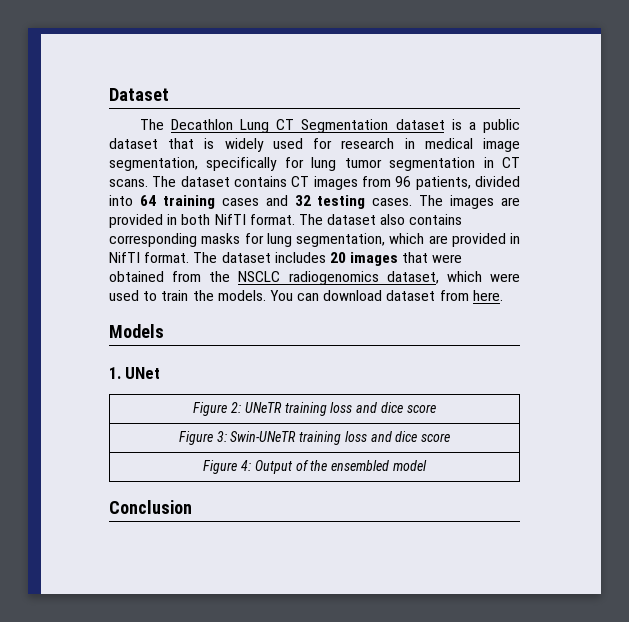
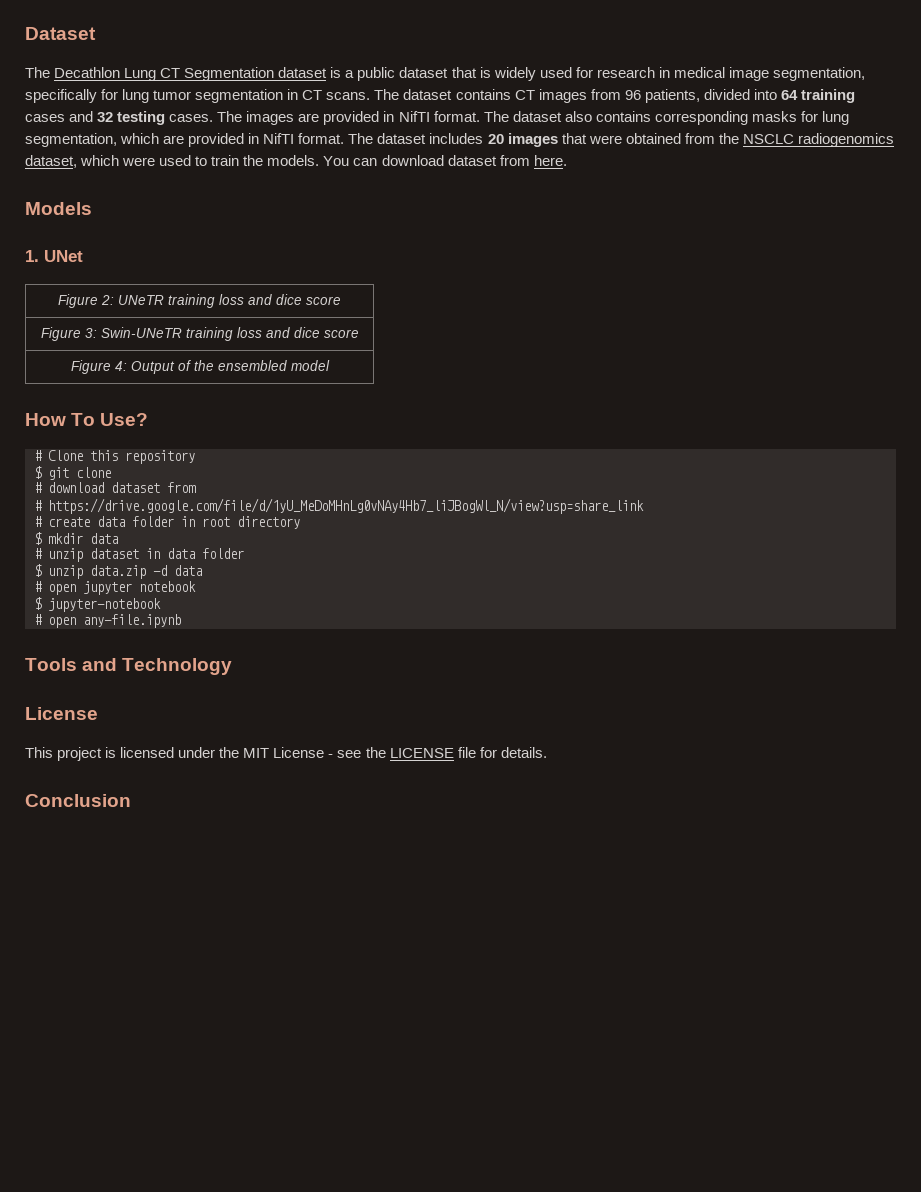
- The images are provided in both NifTI format.
+ The images are provided in NifTI format.
+ How To Use?
+ # Clone this repository
+ $ git clone
+ # download dataset from
+ # https://drive.google.com/file/d/1yU_MeDoMHnLg0vNAy4Hb7_liJBogWl_N/view?usp=share_link
+ # create data folder in root directory
+ $ mkdir data
+ # unzip dataset in data folder
+ $ unzip data.zip -d data
+ # open jupyter notebook
+ $ jupyter-notebook
+ # open any-file.ipynb
+ Tools and Technology
+ License
+ This project is licensed under the MIT License - see the LICENSE file for details.

